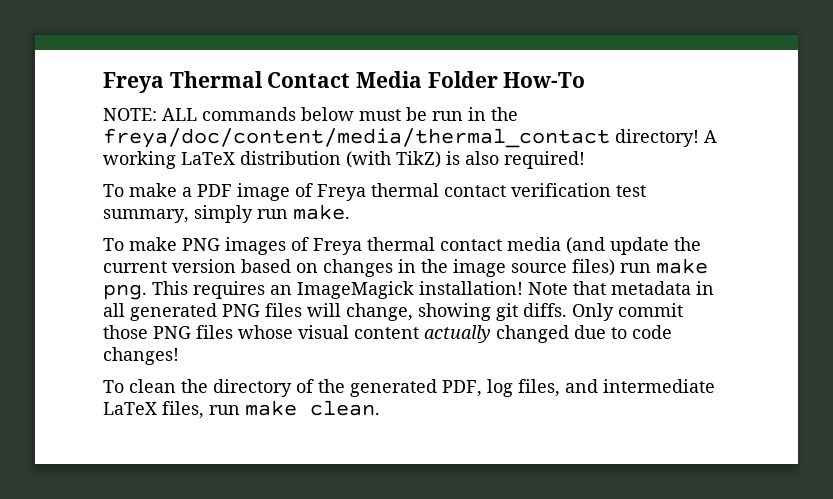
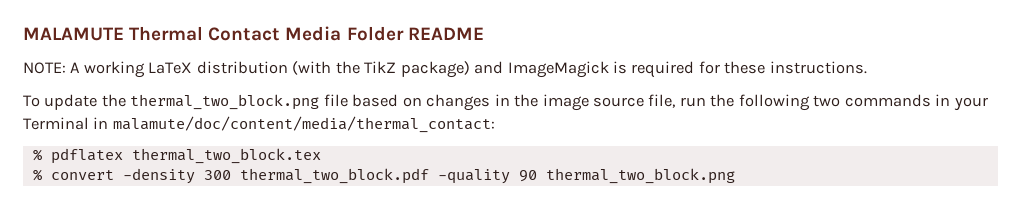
- Freya Thermal Contact Media Folder How-To
+ MALAMUTE Thermal Contact Media Folder README
- NOTE: ALL commands below must be run in the freya/doc/content/media/thermal_contact directory! A working LaTeX distribution (with TikZ) is also required!
- To make a PDF image of Freya thermal contact verification test summary, simply run make.
- To make PNG images of Freya thermal contact media (and update the current version based on changes in the image source files) run make png. This requires an ImageMagick installation! Note that metadata in all generated PNG files will change, showing git diffs. Only commit those PNG files whose visual content actually changed due to code changes!
- To clean the directory of the generated PDF, log files, and intermediate LaTeX files, run make clean.
+ NOTE: A working LaTeX distribution (with the TikZ package) and ImageMagick is required for these instructions.
+ To update the thermal_two_block.png file based on changes in the image source file, run the following two commands in your Terminal in malamute/doc/content/media/thermal_contact:
+ % pdflatex thermal_two_block.tex
+ % convert -density 300 thermal_two_block.pdf -quality 90 thermal_two_block.png

